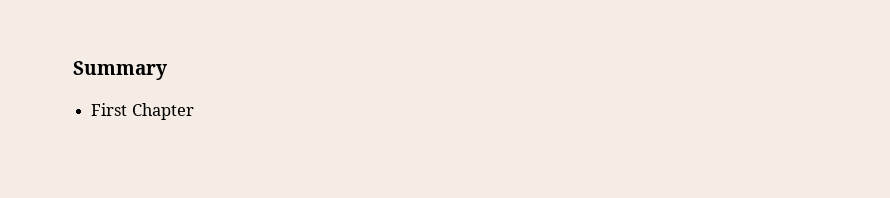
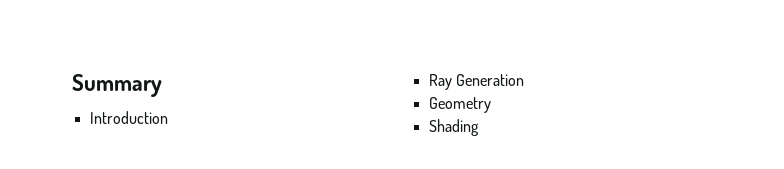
- First Chapter
+ Introduction
+ Ray Generation
+ Geometry
+ Shading

